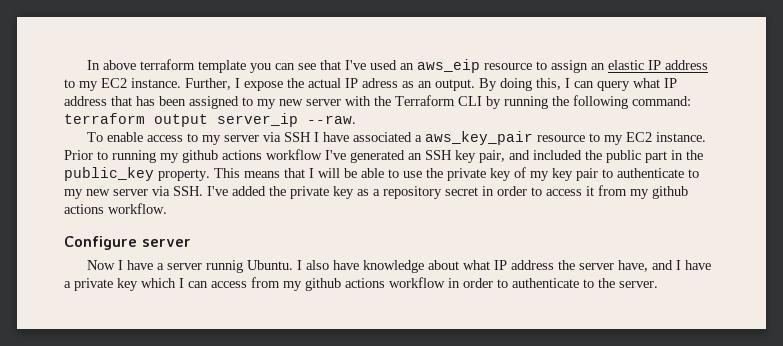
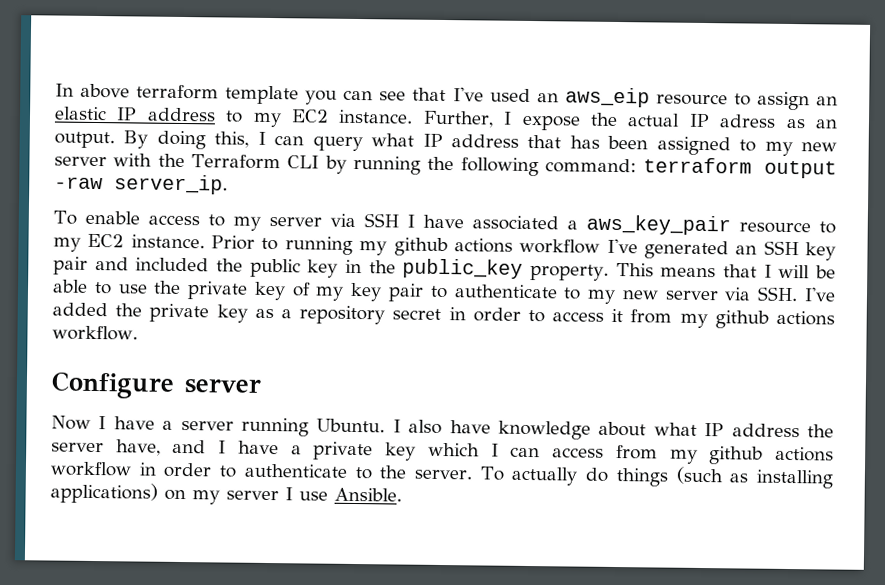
- By doing this, I can query what IP address that has been assigned to my new server with the Terraform CLI by running the following command: terraform output server_ip --raw.
+ By doing this, I can query what IP address that has been assigned to my new server with the Terraform CLI by running the following command: terraform output -raw server_ip.
- Prior to running my github actions workflow I've generated an SSH key pair, and included the public part in the public_key property.
+ Prior to running my github actions workflow I've generated an SSH key pair and included the public key in the public_key property.
- Now I have a server runnig Ubuntu.
+ Now I have a server running Ubuntu.
+ To actually do things (such as installing applications) on my server I use Ansible.

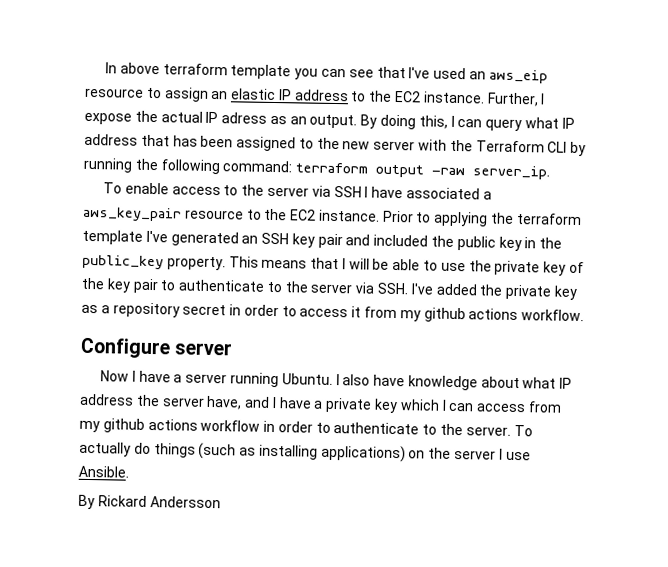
- In above terraform template you can see that I've used an aws_eip resource to assign an elastic IP address to my EC2 instance.
+ In above terraform template you can see that I've used an aws_eip resource to assign an elastic IP address to the EC2 instance.
- By doing this, I can query what IP address that has been assigned to my new server with the Terraform CLI by running the following command: terraform output -raw server_ip.
+ By doing this, I can query what IP address that has been assigned to the new server with the Terraform CLI by running the following command: terraform output -raw server_ip.
- To enable access to my server via SSH I have associated a aws_key_pair resource to my EC2 instance.
+ To enable access to the server via SSH I have associated a aws_key_pair resource to the EC2 instance.
- Prior to running my github actions workflow I've generated an SSH key pair and included the public key in the public_key property.
+ Prior to applying the terraform template I've generated an SSH key pair and included the public key in the public_key property.
- This means that I will be able to use the private key of my key pair to authenticate to my new server via SSH. I've added the private key as a repository secret in order to access it from my github actions workflow.
+ This means that I will be able to use the private key of the key pair to authenticate to the server via SSH. I've added the private key as a repository secret in order to access it from my github actions workflow.
- To actually do things (such as installing applications) on my server I use Ansible.
+ To actually do things (such as installing applications) on the server I use Ansible.
+ By Rickard Andersson

